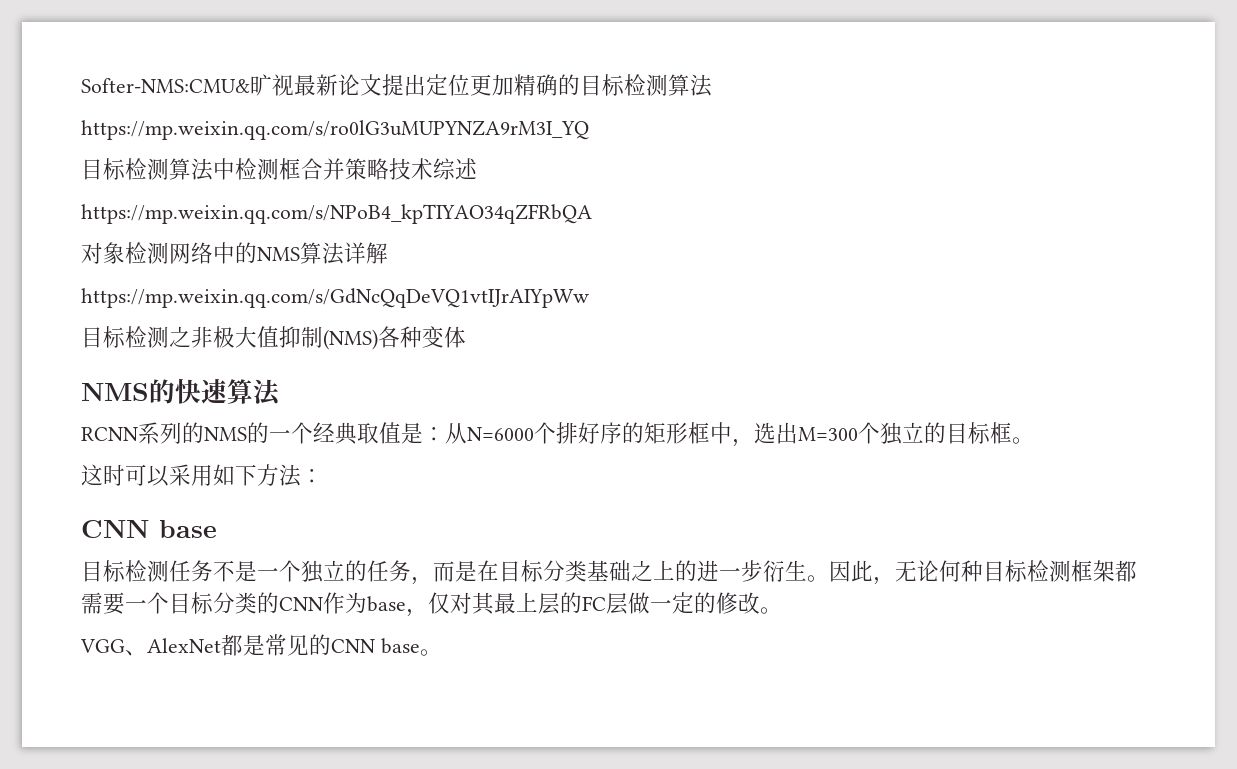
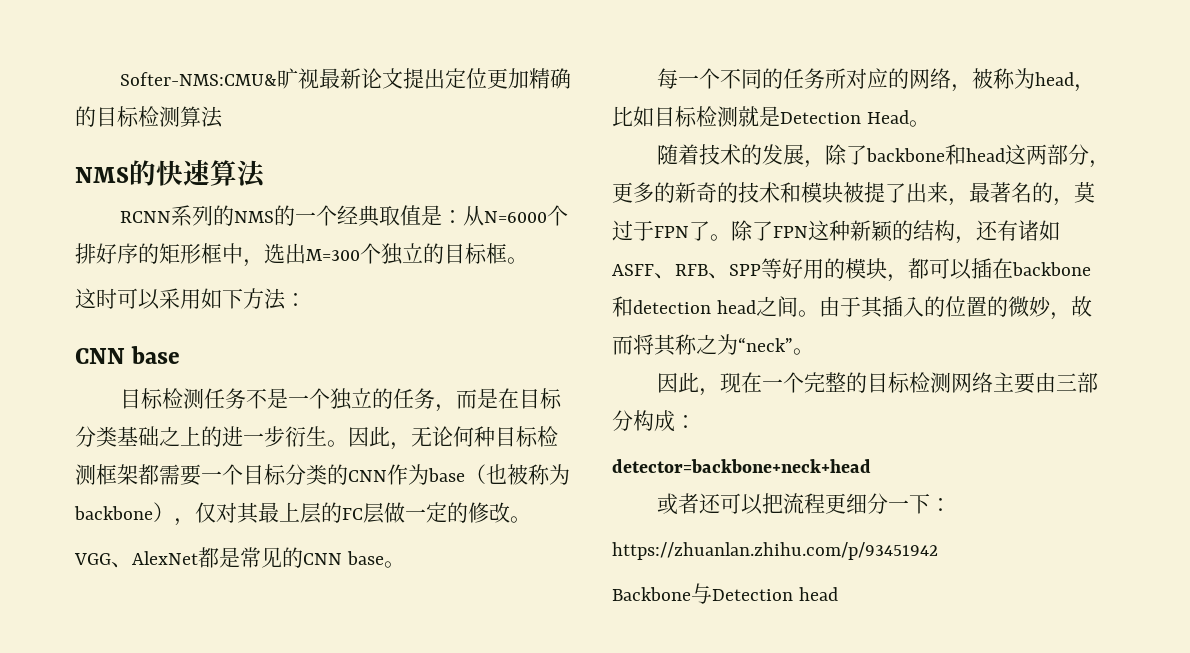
- https://mp.weixin.qq.com/s/ro0lG3uMUPYNZA9rM3I_YQ
- 目标检测算法中检测框合并策略技术综述
- https://mp.weixin.qq.com/s/NPoB4_kpTIYAO34qZFRbQA
- 对象检测网络中的NMS算法详解
- https://mp.weixin.qq.com/s/GdNcQqDeVQ1vtIJrAIYpWw
- 目标检测之非极大值抑制(NMS)各种变体
- 因此，无论何种目标检测框架都需要一个目标分类的CNN作为base，仅对其最上层的FC层做一定的修改。
+ 因此，无论何种目标检测框架都需要一个目标分类的CNN作为base（也被称为backbone），仅对其最上层的FC层做一定的修改。
+ 每一个不同的任务所对应的网络，被称为head，比如目标检测就是Detection Head。
+ 随着技术的发展，除了backbone和head这两部分，更多的新奇的技术和模块被提了出来，最著名的，莫过于FPN了。除了FPN这种新颖的结构，还有诸如ASFF、RFB、SPP等好用的模块，都可以插在backbone和detection head之间。由于其插入的位置的微妙，故而将其称之为“neck”。
+ 因此，现在一个完整的目标检测网络主要由三部分构成：
+ detector=backbone+neck+head
+ 或者还可以把流程更细分一下：
+ https://zhuanlan.zhihu.com/p/93451942
+ Backbone与Detection head

